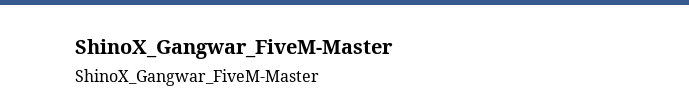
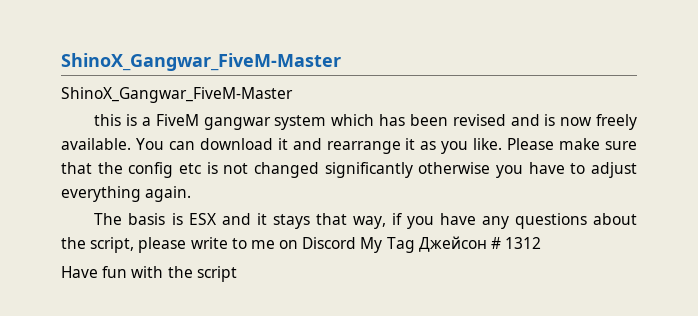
+ this is a FiveM gangwar system which has been revised and is now freely available. You can download it and rearrange it as you like. Please make sure that the config etc is not changed significantly otherwise you have to adjust everything again.
+ The basis is ESX and it stays that way, if you have any questions about the script, please write to me on Discord My Tag Джейсон # 1312
+ Have fun with the script

